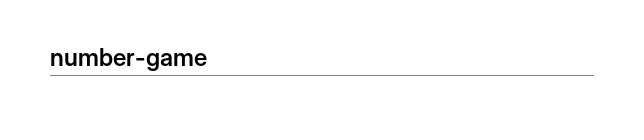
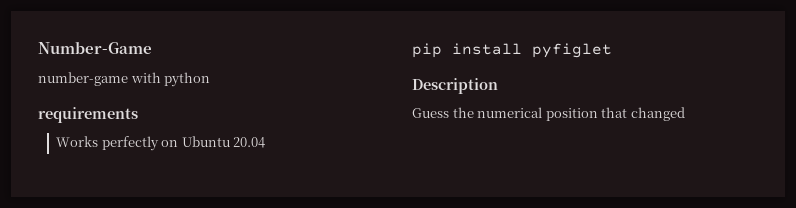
- number-game
+ Number-Game
+ number-game with python
+ requirements
+ Works perfectly on Ubuntu 20.04
+ pip install pyfiglet
+ Description
+ Guess the numerical position that changed

